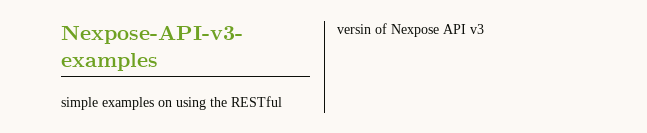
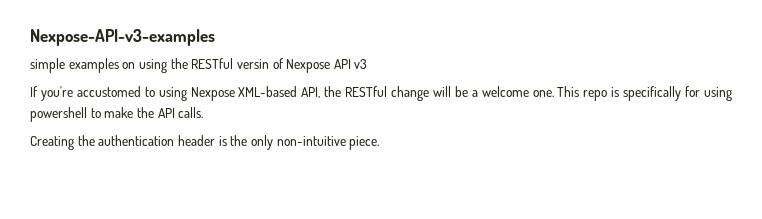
+ If you're accustomed to using Nexpose XML-based API, the RESTful change will be a welcome one. This repo is specifically for using powershell to make the API calls.
+ Creating the authentication header is the only non-intuitive piece.

